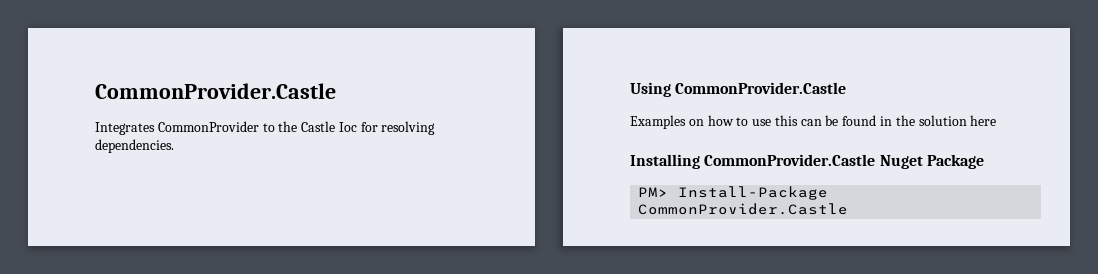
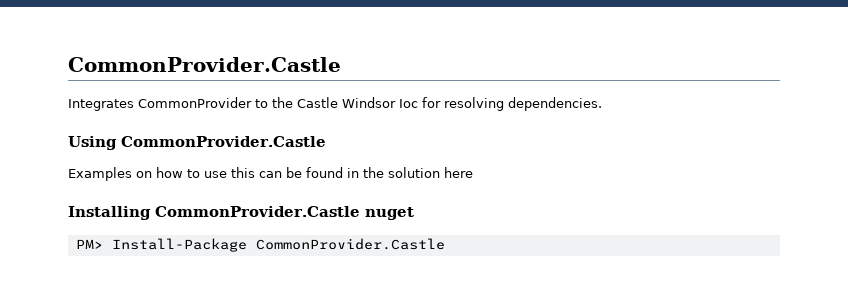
- Integrates CommonProvider to the Castle Ioc for resolving dependencies.
+ Integrates CommonProvider to the Castle Windsor Ioc for resolving dependencies.
- Installing CommonProvider.Castle Nuget Package
+ Installing CommonProvider.Castle nuget

